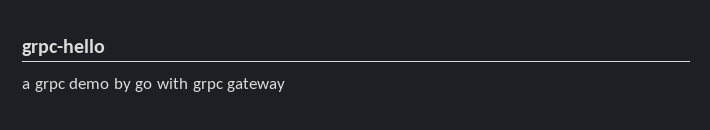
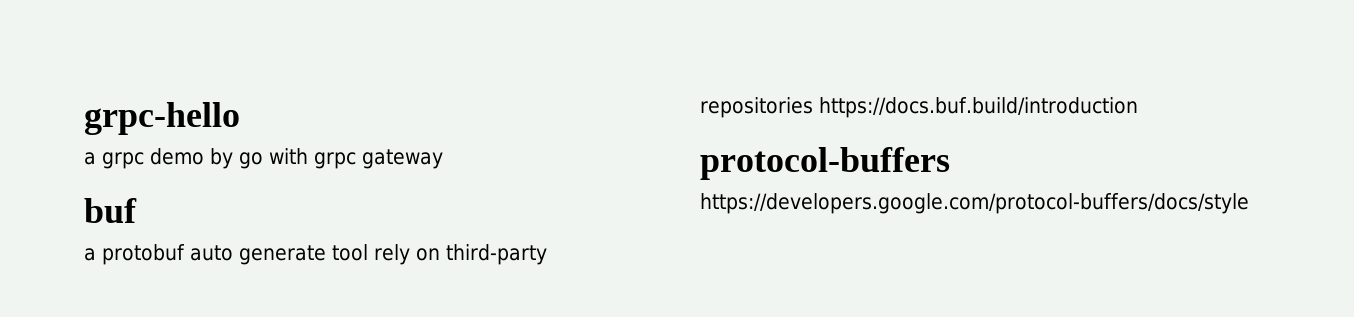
+ buf
+ a protobuf auto generate tool rely on third-party repositories https://docs.buf.build/introduction
+ protocol-buffers
+ https://developers.google.com/protocol-buffers/docs/style

